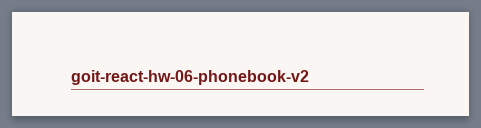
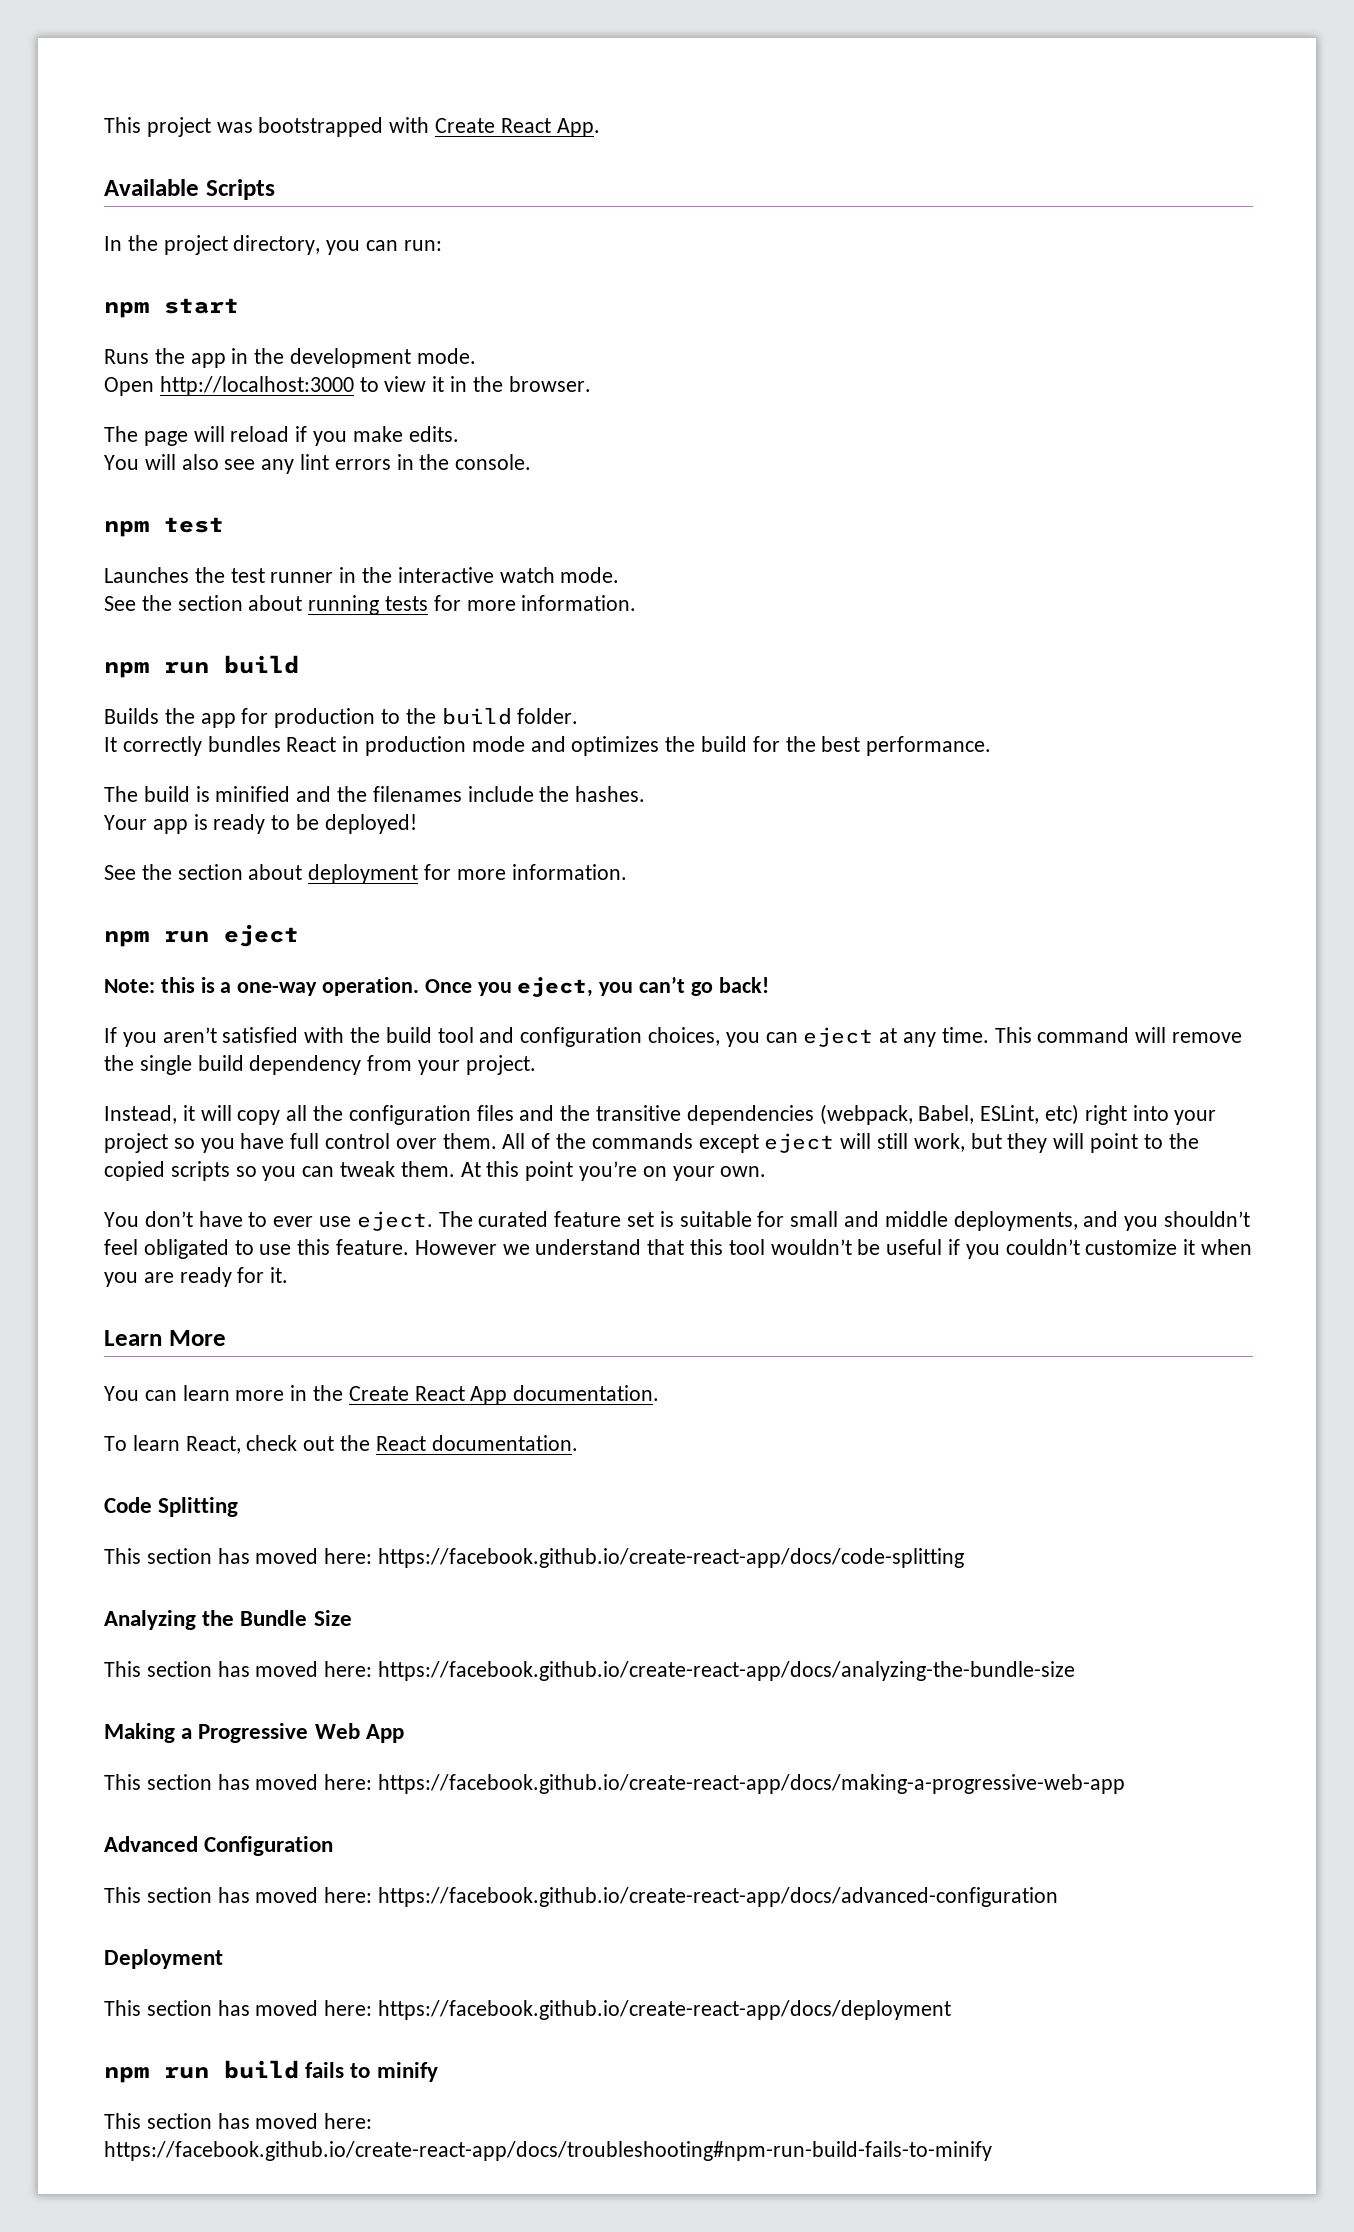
- goit-react-hw-06-phonebook-v2
+ This project was bootstrapped with Create React App.
+ Available Scripts
+ In the project directory, you can run:
+ npm start
+ Runs the app in the development mode.
+ Open http://localhost:3000 to view it in the browser.
+ The page will reload if you make edits.
+ You will also see any lint errors in the console.
+ npm test
+ Launches the test runner in the interactive watch mode.
+ See the section about running tests for more information.
+ npm run build
+ Builds the app for production to the build folder.
+ It correctly bundles React in production mode and optimizes the build for the best performance.
+ The build is minified and the filenames include the hashes.
+ Your app is ready to be deployed!
+ See the section about deployment for more information.
+ npm run eject
+ Note: this is a one-way operation. Once you eject, you can’t go back!
+ If you aren’t satisfied with the build tool and configuration choices, you can eject at any time. This command will remove the single build dependency from your project.
+ Instead, it will copy all the configuration files and the transitive dependencies (webpack, Babel, ESLint, etc) right into your project so you have full control over them. All of the commands except eject will still work, but they will point to the copied scripts so you can tweak them. At this point you’re on your own.
+ You don’t have to ever use eject. The curated feature set is suitable for small and middle deployments, and you shouldn’t feel obligated to use this feature. However we understand that this tool wouldn’t be useful if you couldn’t customize it when you are ready for it.
+ Learn More
+ You can learn more in the Create React App documentation.
+ To learn React, check out the React documentation.
+ Code Splitting
+ This section has moved here: https://facebook.github.io/create-react-app/docs/code-splitting
+ Analyzing the Bundle Size
+ This section has moved here: https://facebook.github.io/create-react-app/docs/analyzing-the-bundle-size
+ Making a Progressive Web App
+ This section has moved here: https://facebook.github.io/create-react-app/docs/making-a-progressive-web-app
+ Advanced Configuration
+ This section has moved here: https://facebook.github.io/create-react-app/docs/advanced-configuration
+ Deployment
+ This section has moved here: https://facebook.github.io/create-react-app/docs/deployment
+ npm run build fails to minify
+ This section has moved here: https://facebook.github.io/create-react-app/docs/troubleshooting#npm-run-build-fails-to-minify

